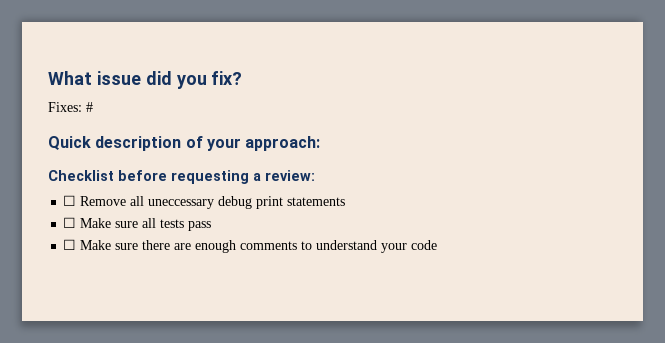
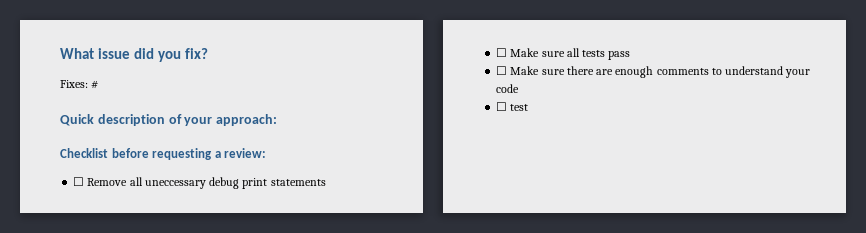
+ ☐ test

